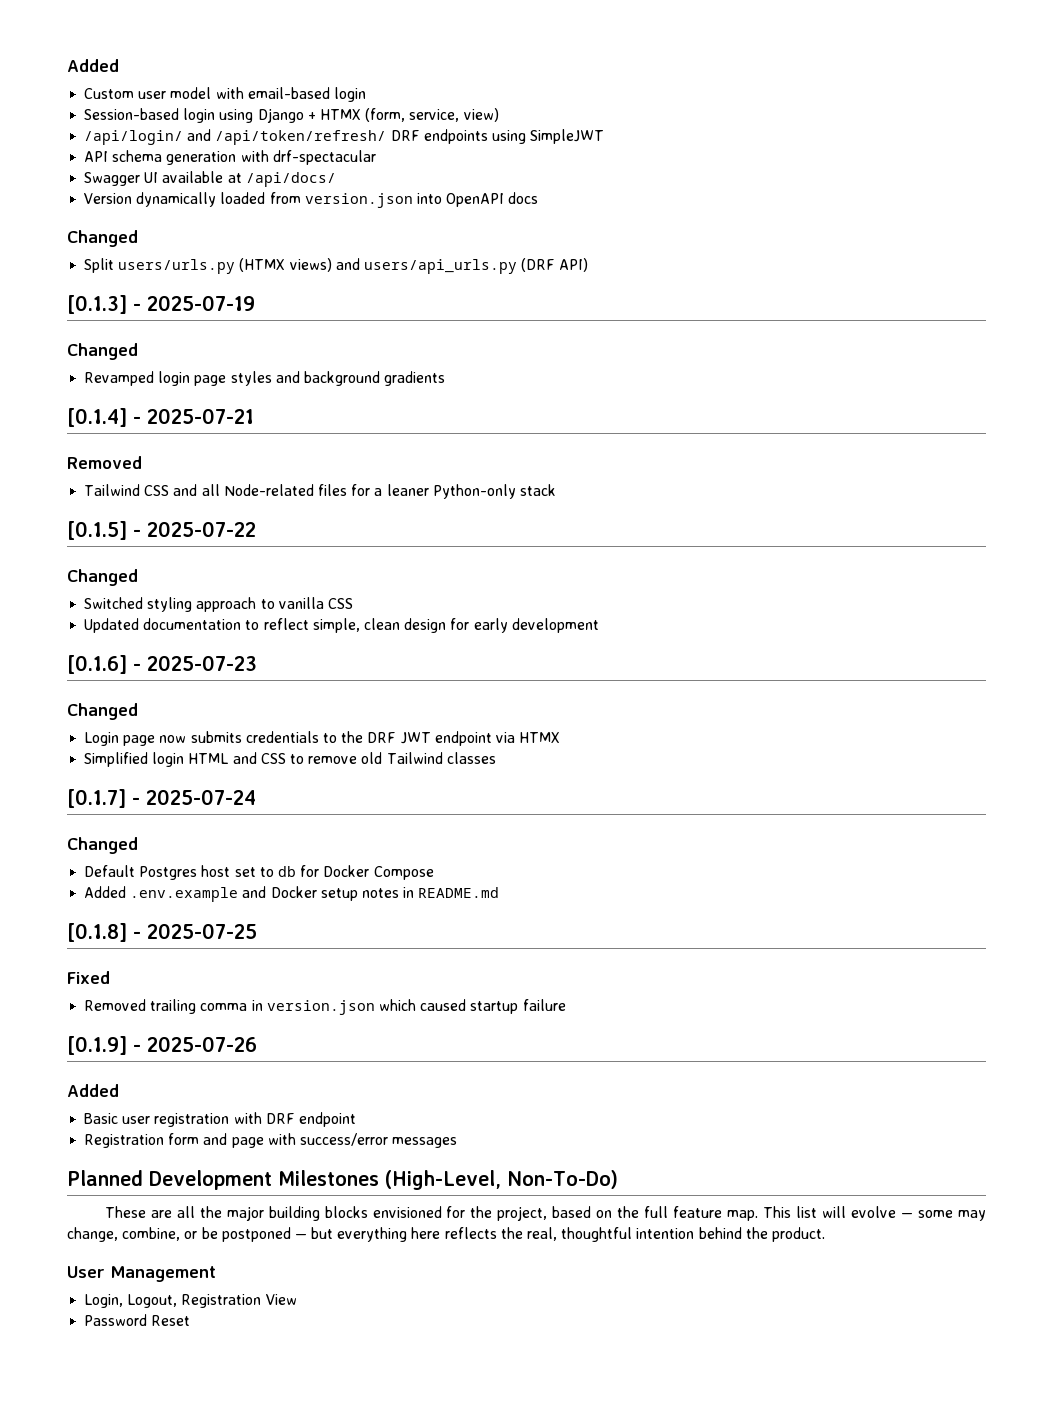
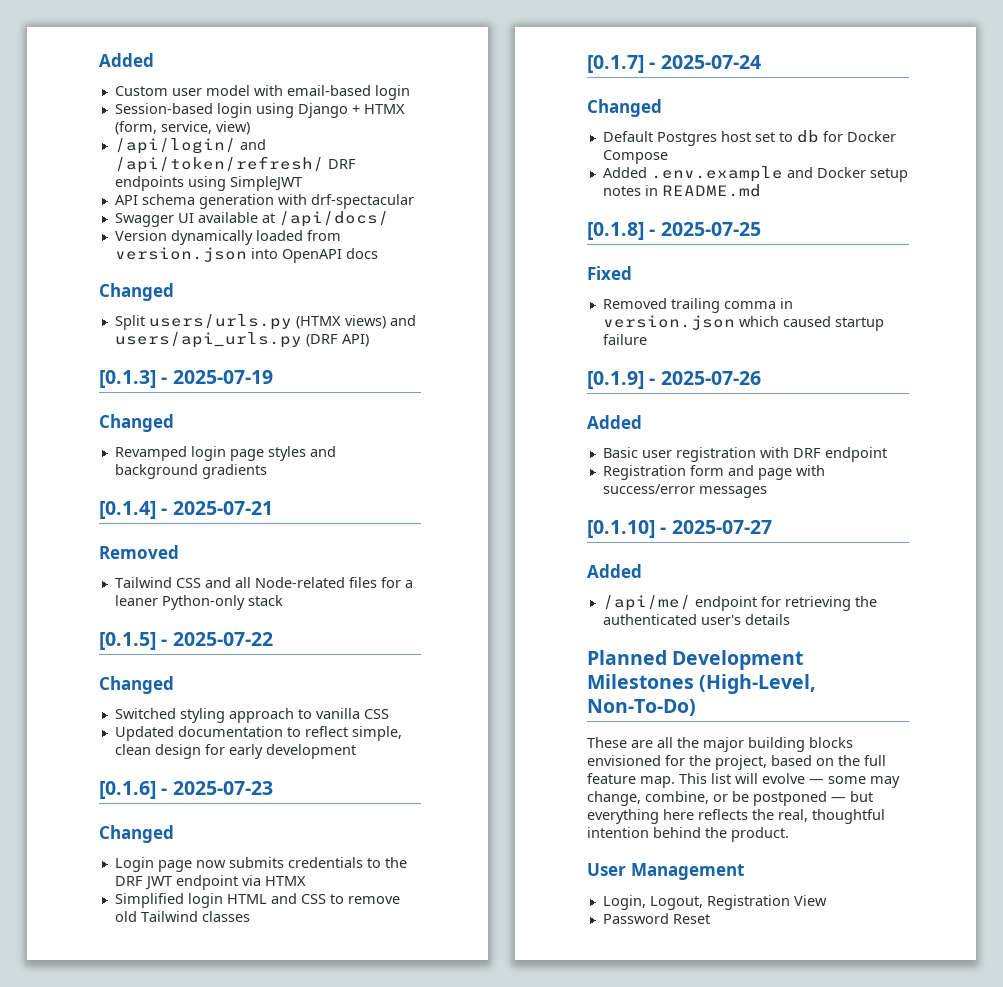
+ [0.1.10] - 2025-07-27
+ Added
+ /api/me/ endpoint for retrieving the authenticated user's details

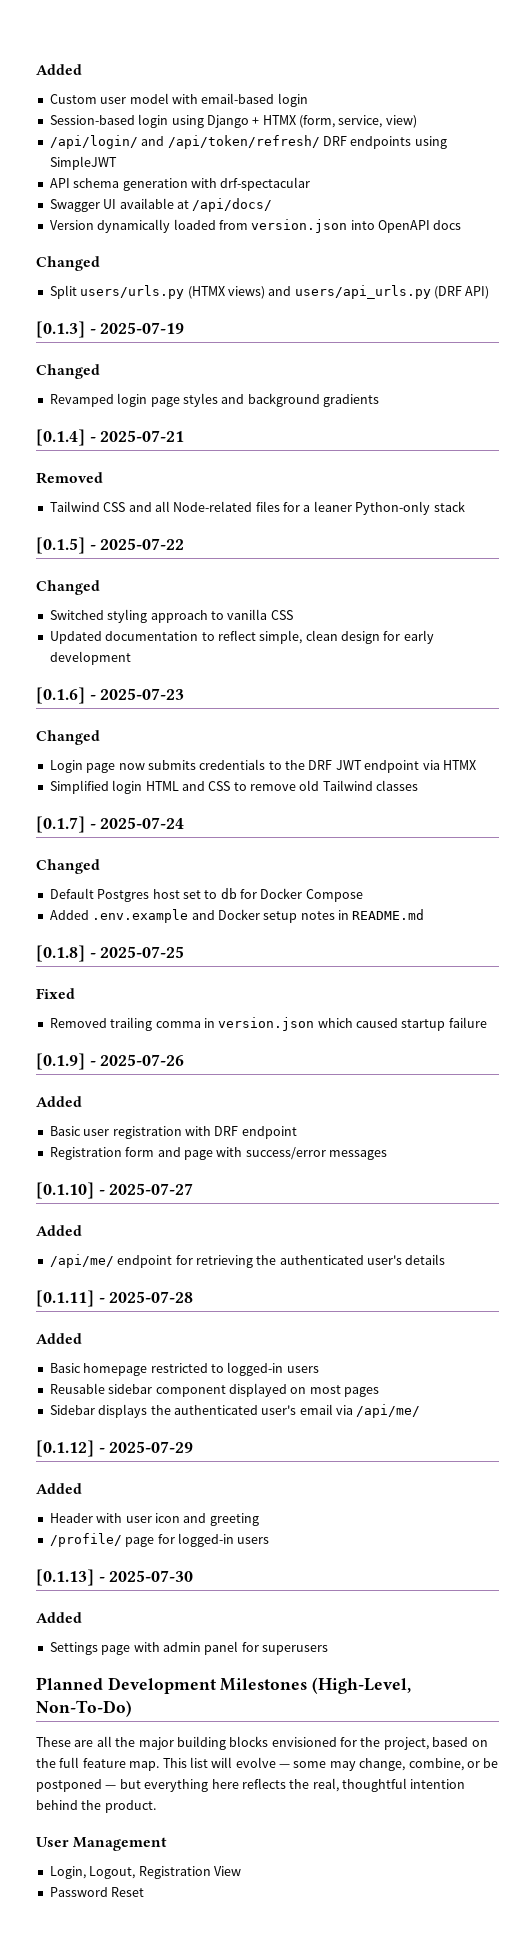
+ [0.1.11] - 2025-07-28
+ Added
+ Basic homepage restricted to logged-in users
+ Reusable sidebar component displayed on most pages
+ Sidebar displays the authenticated user's email via /api/me/
+ [0.1.12] - 2025-07-29
+ Added
+ Header with user icon and greeting
+ /profile/ page for logged-in users
+ [0.1.13] - 2025-07-30
+ Added
+ Settings page with admin panel for superusers

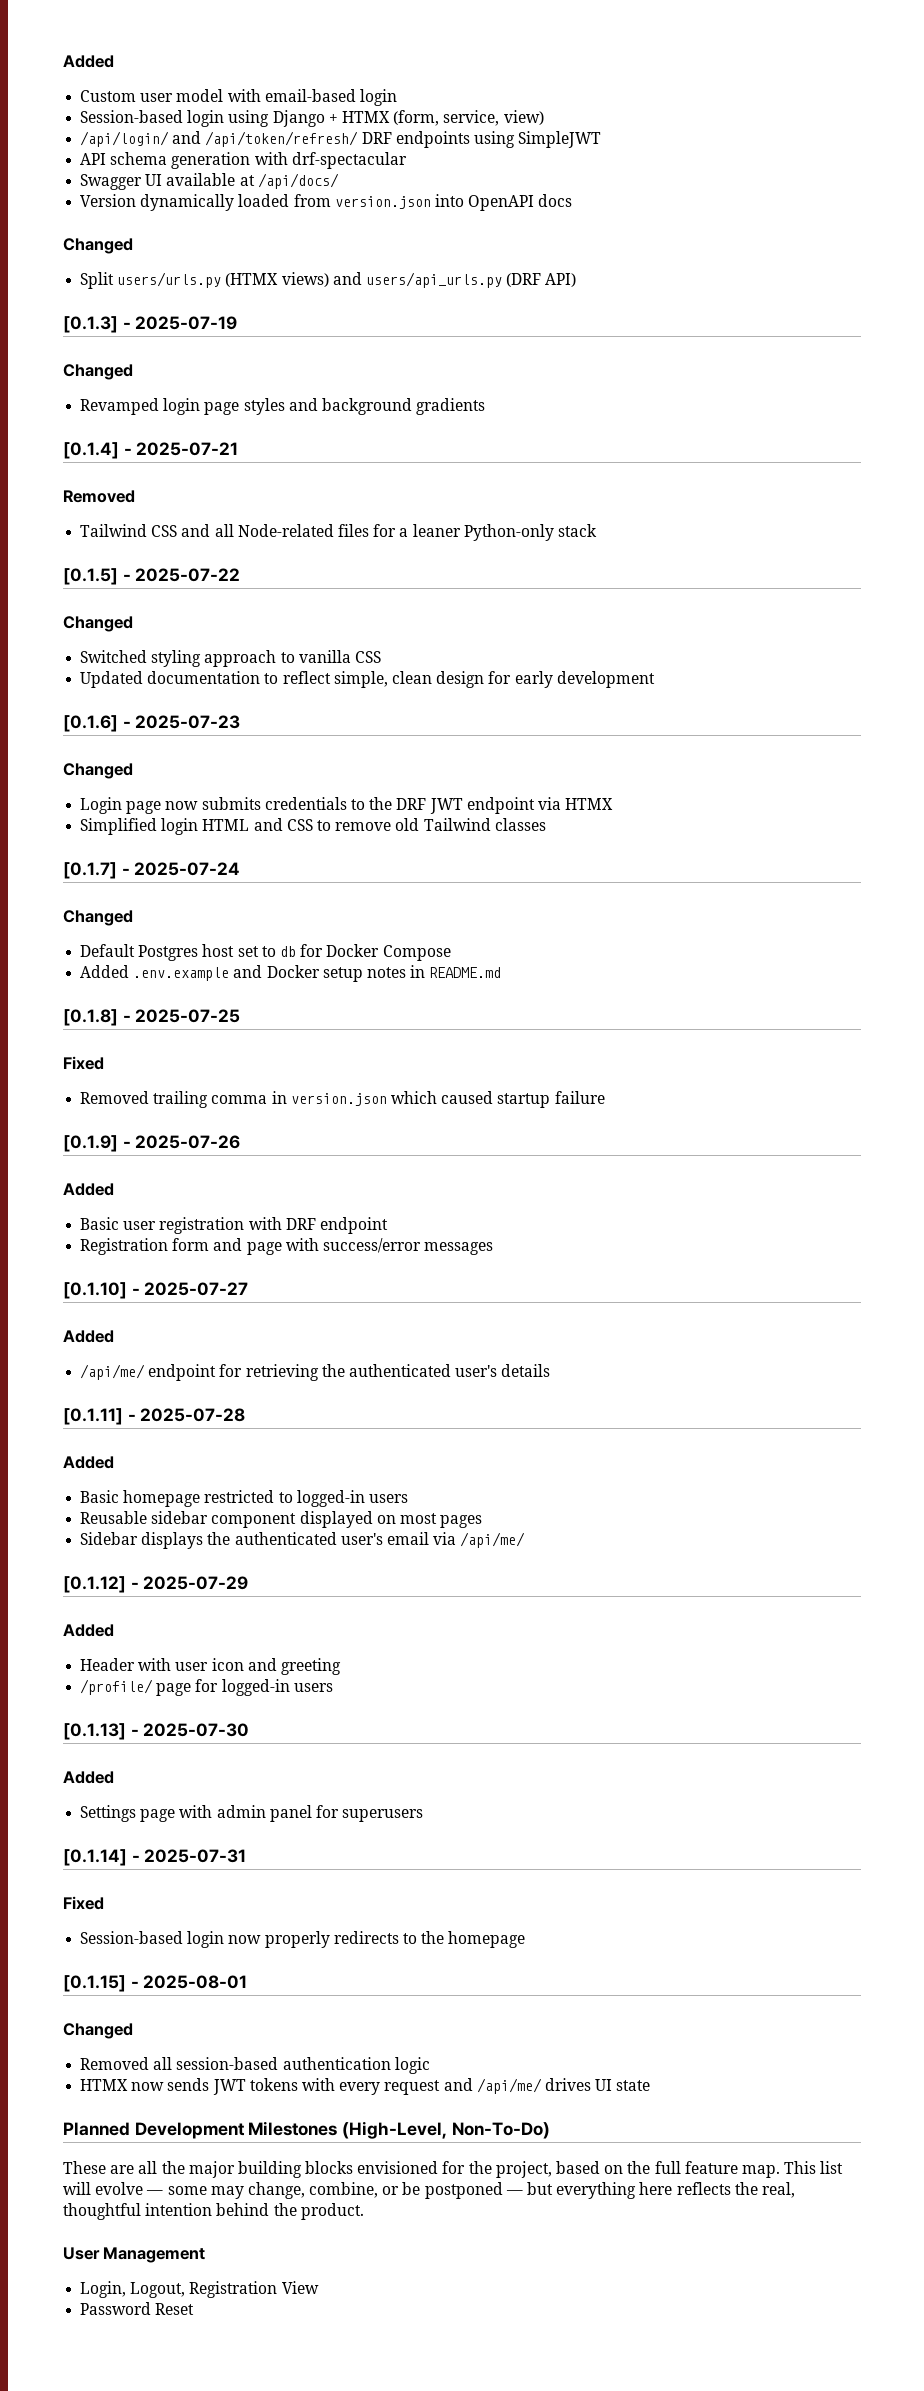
+ [0.1.14] - 2025-07-31
+ Fixed
+ Session-based login now properly redirects to the homepage
+ [0.1.15] - 2025-08-01
+ Changed
+ Removed all session-based authentication logic
+ HTMX now sends JWT tokens with every request and /api/me/ drives UI state

